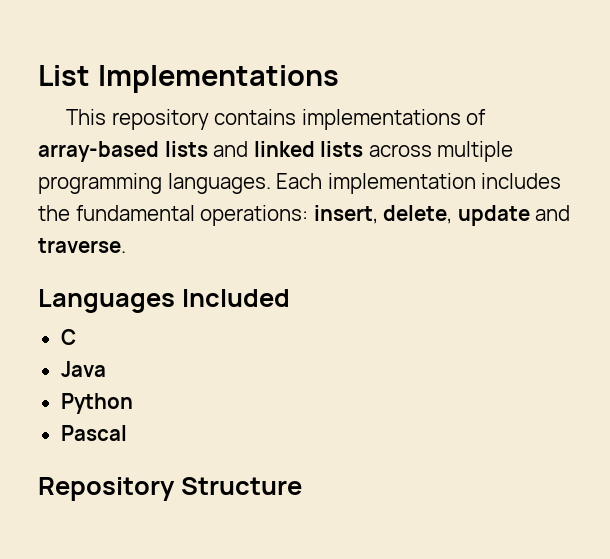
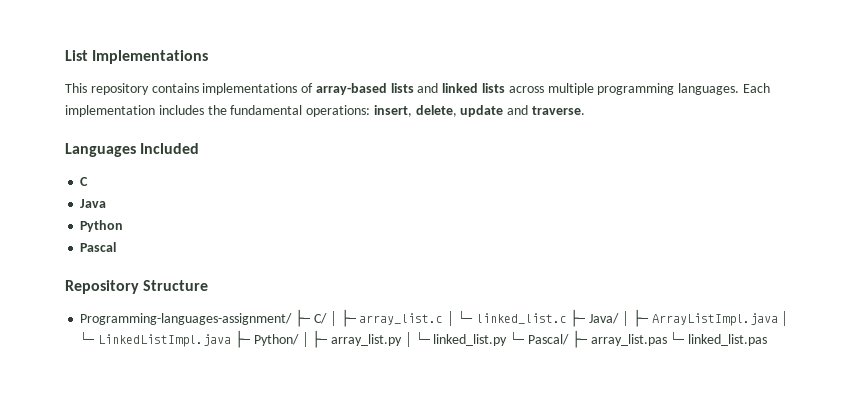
+ Programming-languages-assignment/ ├─ C/ │ ├─ array_list.c │ └─ linked_list.c ├─ Java/ │ ├─ ArrayListImpl.java │ └─ LinkedListImpl.java ├─ Python/ │ ├─ array_list.py │ └─ linked_list.py └─ Pascal/ ├─ array_list.pas └─ linked_list.pas

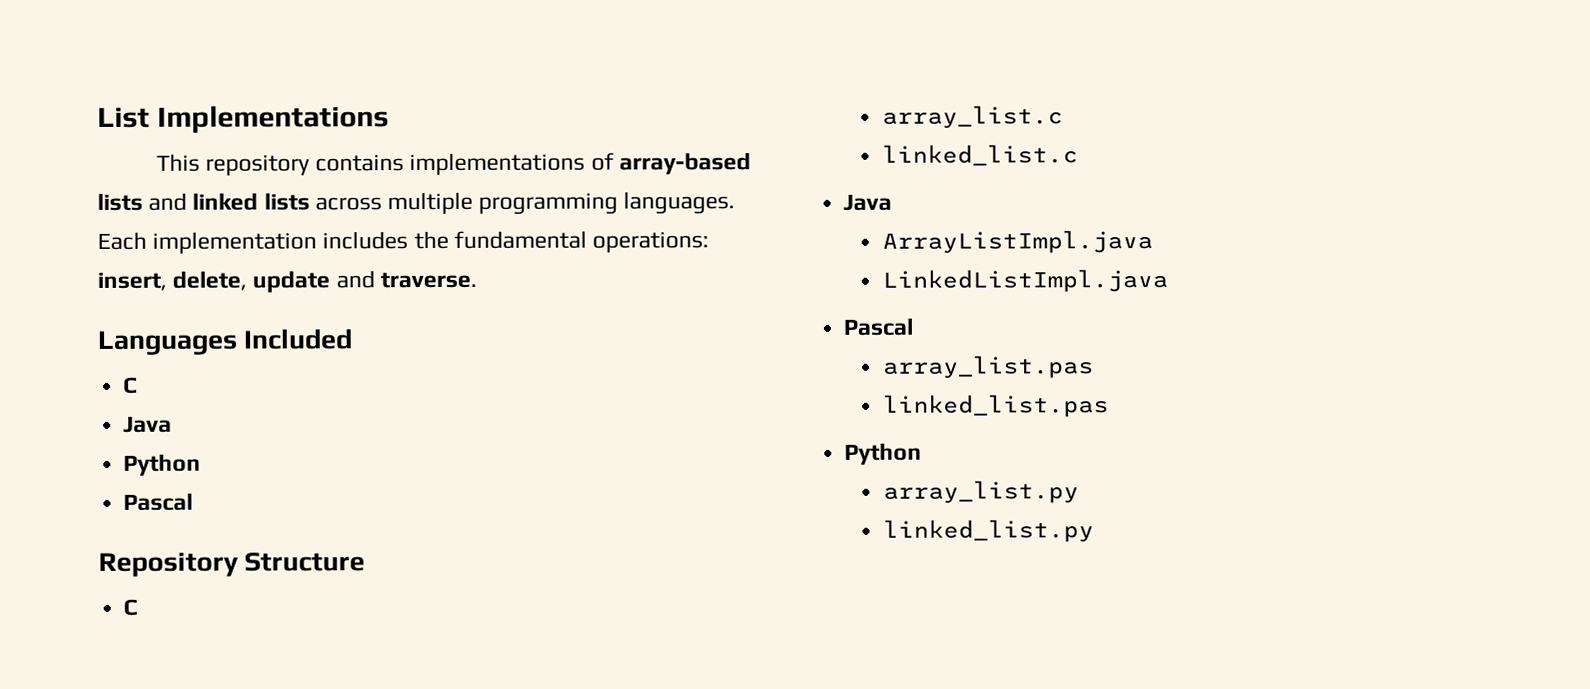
  Repository Structure
- Programming-languages-assignment/ ├─ C/ │ ├─ array_list.c │ └─ linked_list.c ├─ Java/ │ ├─ ArrayListImpl.java │ └─ LinkedListImpl.java ├─ Python/ │ ├─ array_list.py │ └─ linked_list.py └─ Pascal/ ├─ array_list.pas └─ linked_list.pas
+ C
+ array_list.c
+ linked_list.c
+ Java
+ ArrayListImpl.java
+ LinkedListImpl.java
+ Pascal
+ array_list.pas
+ linked_list.pas
+ Python
+ array_list.py
+ linked_list.py

